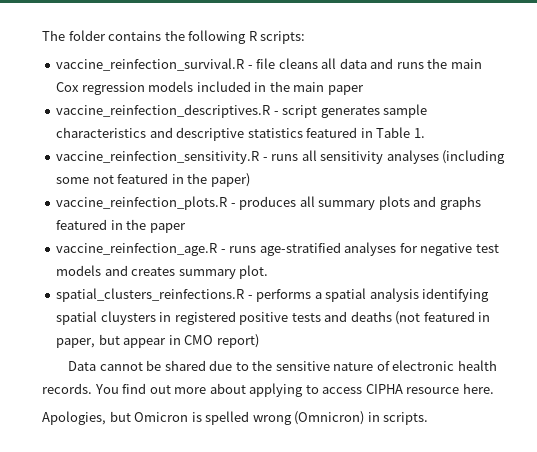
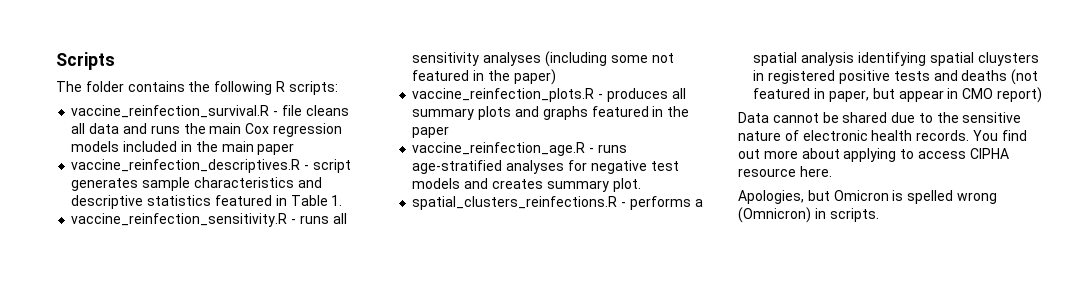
+ Scripts

